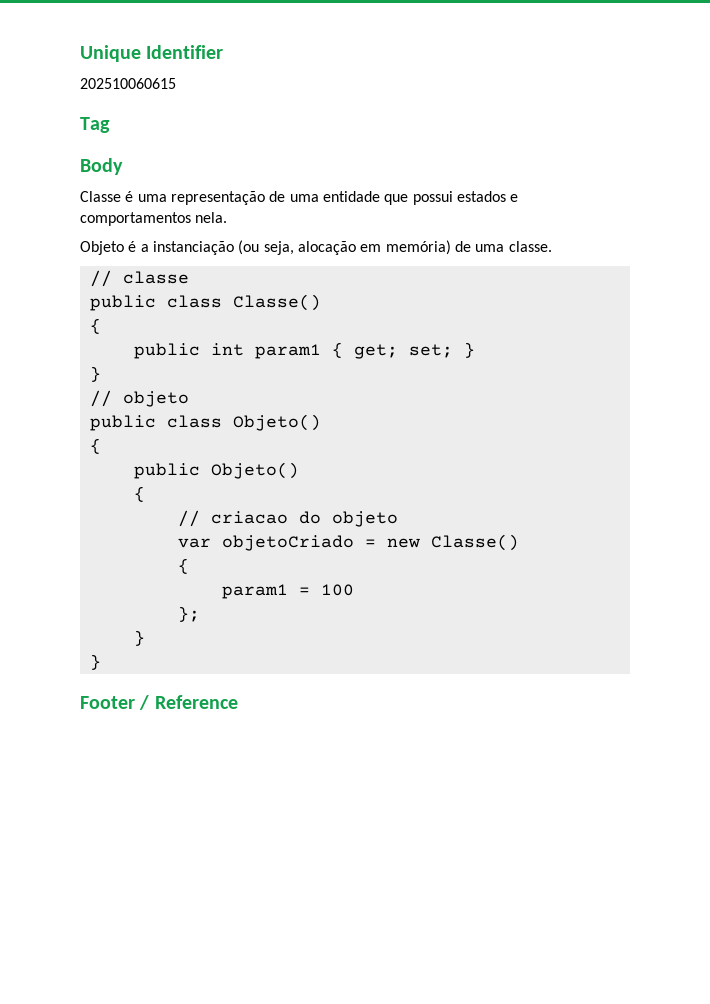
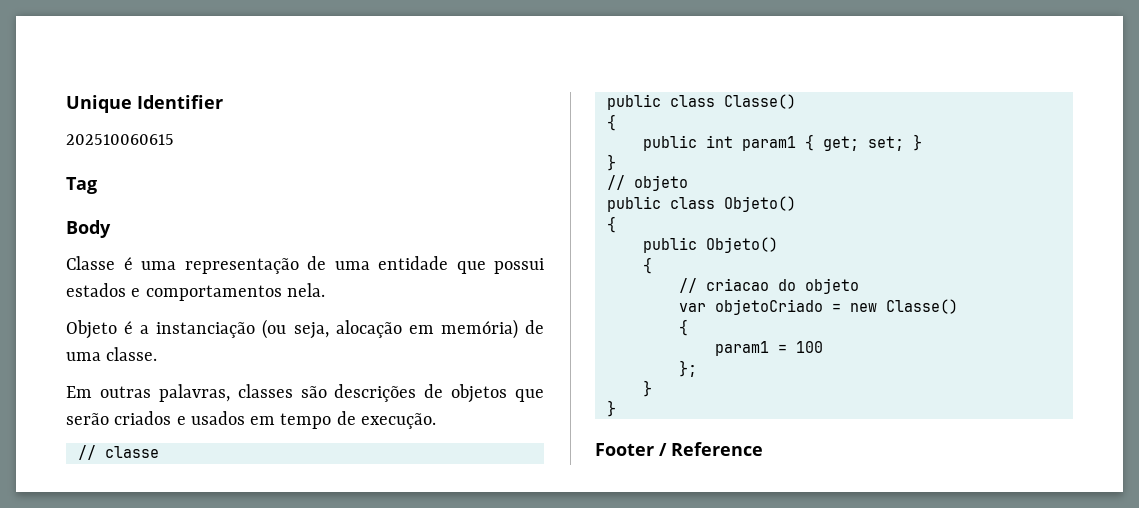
+ Em outras palavras, classes são descrições de objetos que serão criados e usados em tempo de execução.

